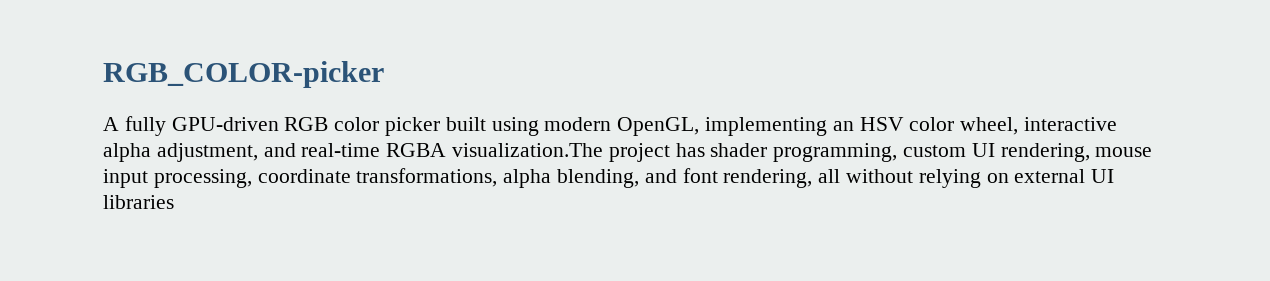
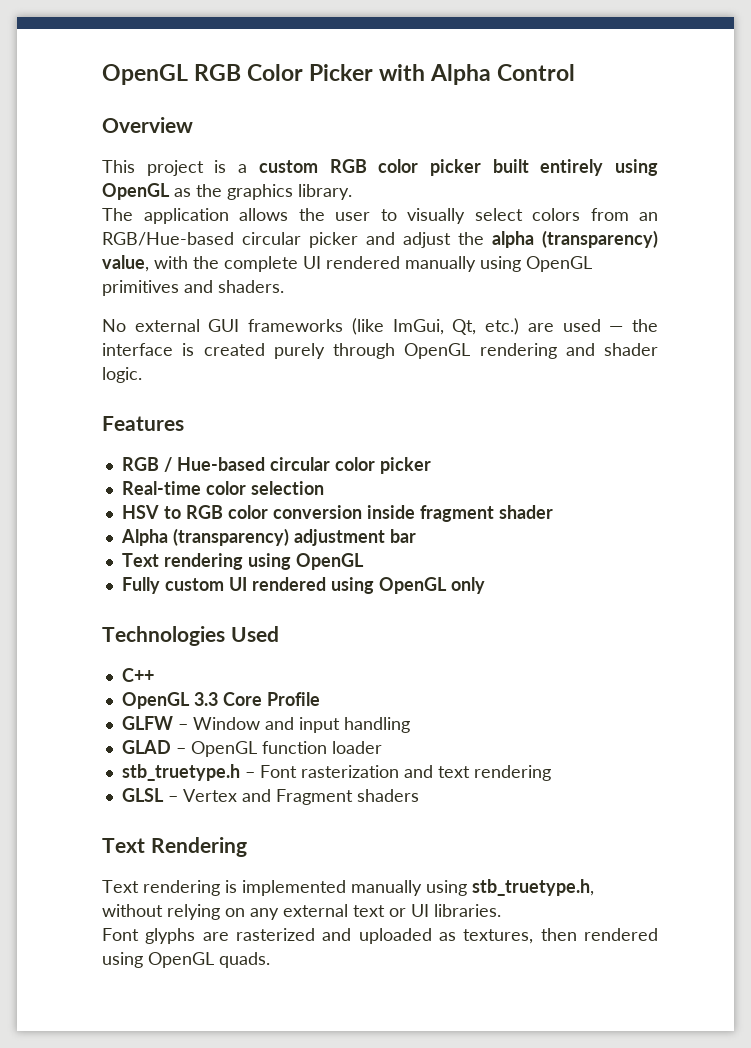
- RGB_COLOR-picker
- A fully GPU-driven RGB color picker built using modern OpenGL, implementing an HSV color wheel, interactive alpha adjustment, and real-time RGBA visualization.The project has shader programming, custom UI rendering, mouse input processing, coordinate transformations, alpha blending, and font rendering, all without relying on external UI libraries
+ OpenGL RGB Color Picker with Alpha Control
+ Overview
+ This project is a custom RGB color picker built entirely using OpenGL as the graphics library.
+ The application allows the user to visually select colors from an RGB/Hue-based circular picker and adjust the alpha (transparency) value, with the complete UI rendered manually using OpenGL primitives and shaders.
+ No external GUI frameworks (like ImGui, Qt, etc.) are used — the interface is created purely through OpenGL rendering and shader logic.
+ Features
+ RGB / Hue-based circular color picker
+ Real-time color selection
+ HSV to RGB color conversion inside fragment shader
+ Alpha (transparency) adjustment bar
+ Text rendering using OpenGL
+ Fully custom UI rendered using OpenGL only
+ Technologies Used
+ C++
+ OpenGL 3.3 Core Profile
+ GLFW – Window and input handling
+ GLAD – OpenGL function loader
+ stb_truetype.h – Font rasterization and text rendering
+ GLSL – Vertex and Fragment shaders
+ Text Rendering
+ Text rendering is implemented manually using stb_truetype.h, without relying on any external text or UI libraries.
+ Font glyphs are rasterized and uploaded as textures, then rendered using OpenGL quads.

